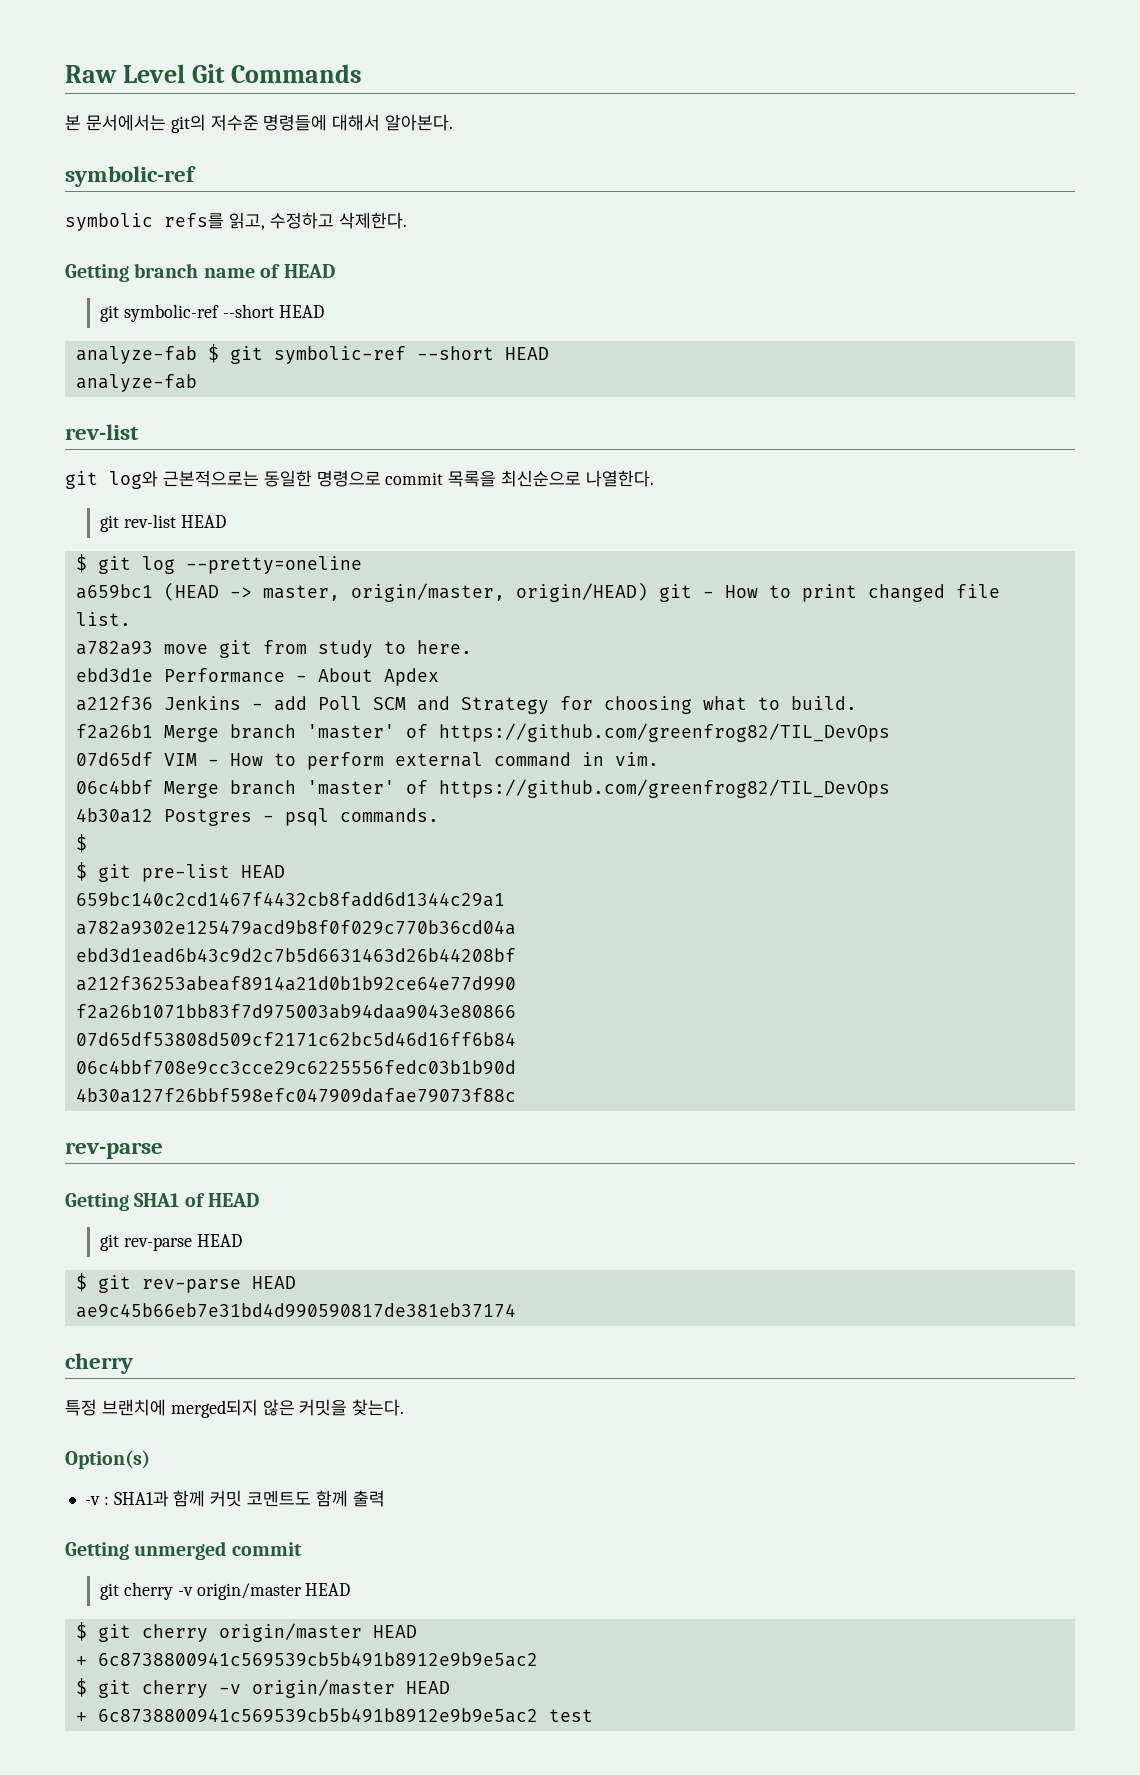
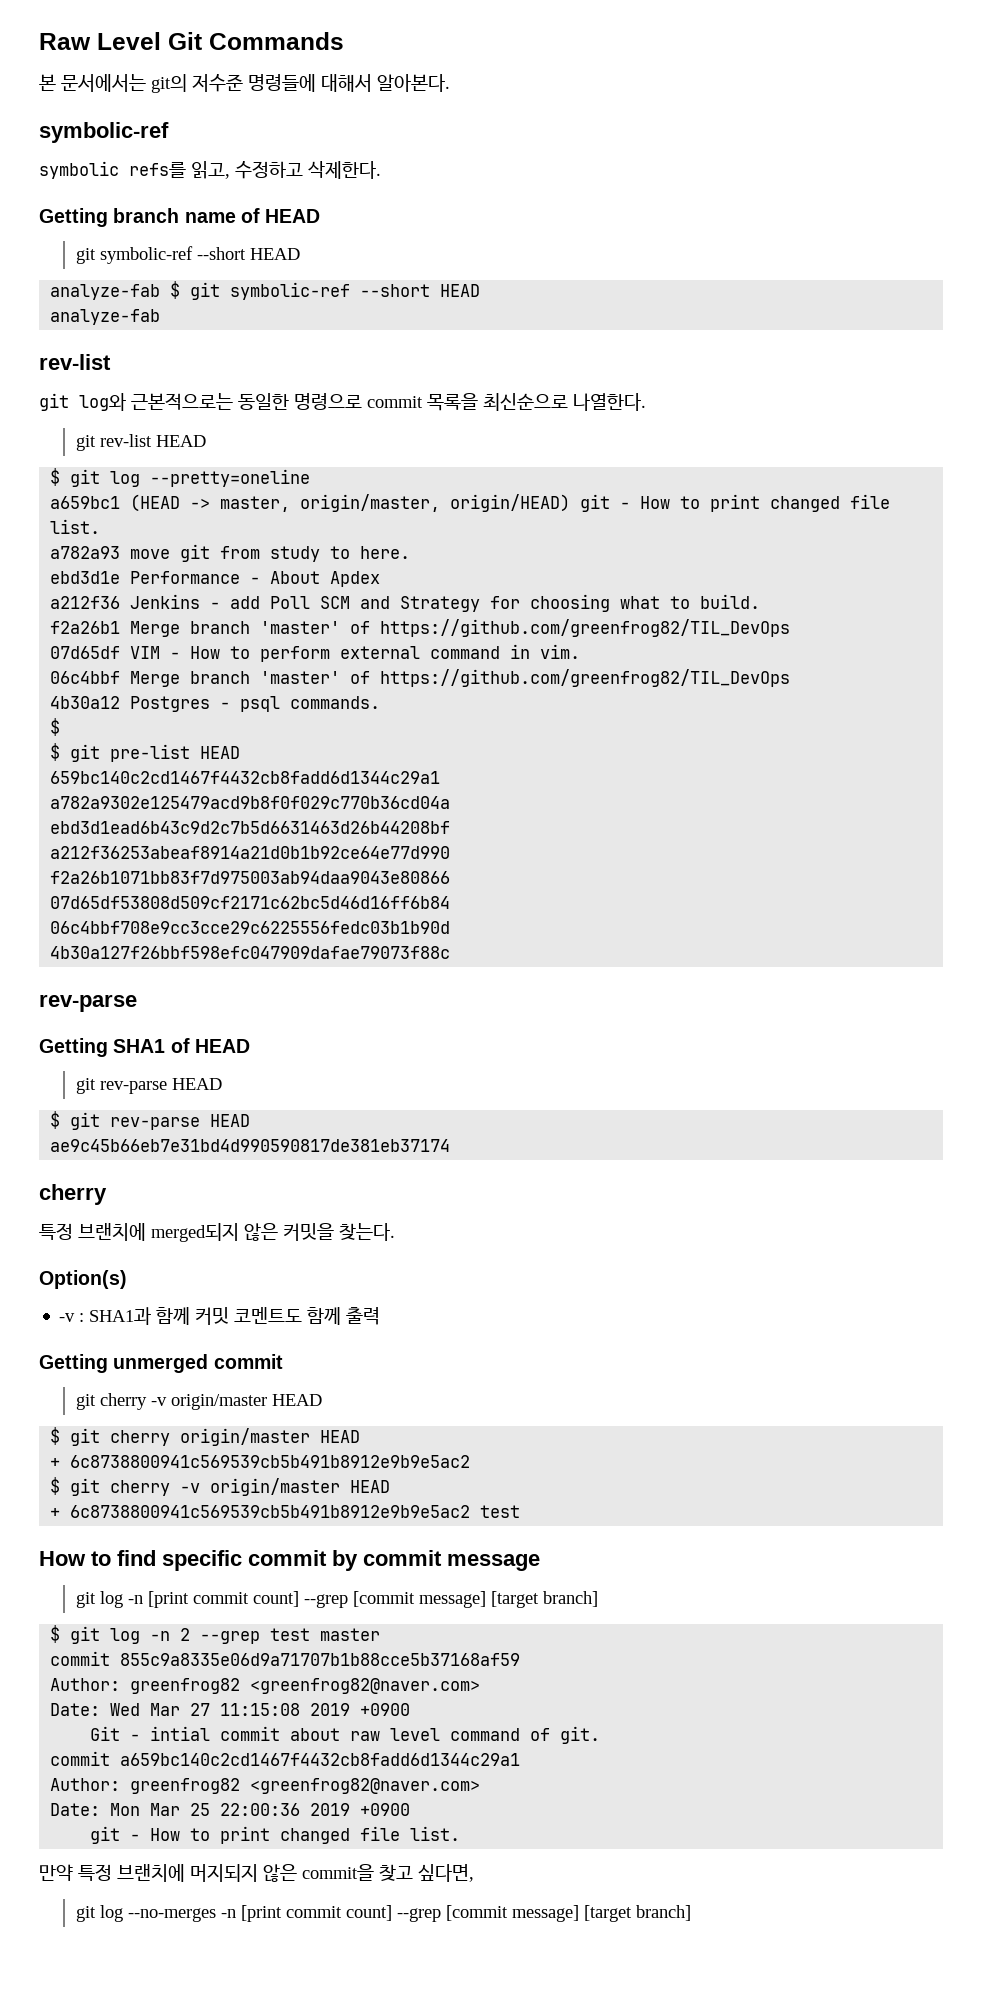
+ How to find specific commit by commit message
+ git log -n [print commit count] --grep [commit message] [target branch]
+ $ git log -n 2 --grep test master
+ commit 855c9a8335e06d9a71707b1b88cce5b37168af59
+ Author: greenfrog82 <greenfrog82@naver.com>
+ Date: Wed Mar 27 11:15:08 2019 +0900
+ Git - intial commit about raw level command of git.
+ commit a659bc140c2cd1467f4432cb8fadd6d1344c29a1
+ Author: greenfrog82 <greenfrog82@naver.com>
+ Date: Mon Mar 25 22:00:36 2019 +0900
+ git - How to print changed file list.
+ 만약 특정 브랜치에 머지되지 않은 commit을 찾고 싶다면,
+ git log --no-merges -n [print commit count] --grep [commit message] [target branch]

